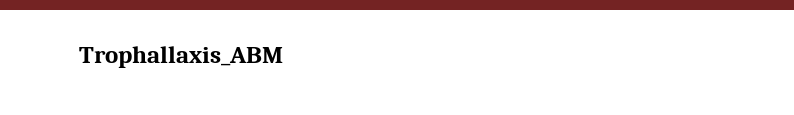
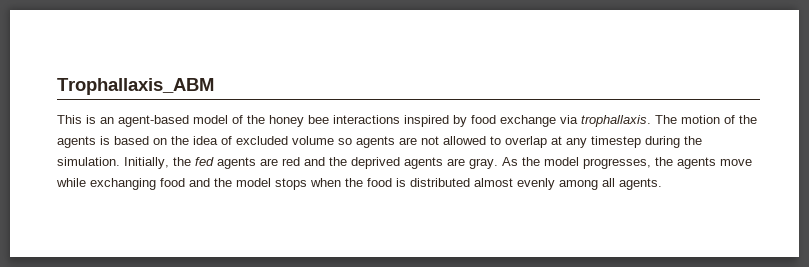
+ This is an agent-based model of the honey bee interactions inspired by food exchange via trophallaxis. The motion of the agents is based on the idea of excluded volume so agents are not allowed to overlap at any timestep during the simulation. Initially, the fed agents are red and the deprived agents are gray. As the model progresses, the agents move while exchanging food and the model stops when the food is distributed almost evenly among all agents.

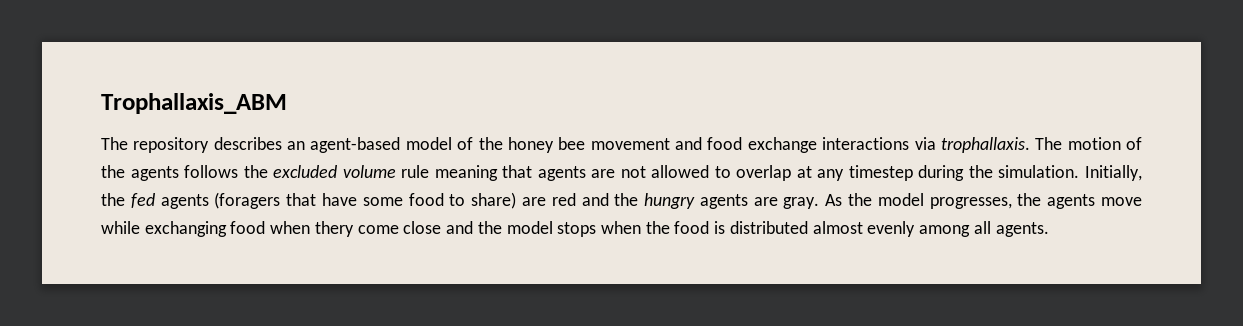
- This is an agent-based model of the honey bee interactions inspired by food exchange via trophallaxis.
+ The repository describes an agent-based model of the honey bee movement and food exchange interactions via trophallaxis.
- The motion of the agents is based on the idea of excluded volume so agents are not allowed to overlap at any timestep during the simulation.
+ The motion of the agents follows the excluded volume rule meaning that agents are not allowed to overlap at any timestep during the simulation.
- Initially, the fed agents are red and the deprived agents are gray.
+ Initially, the fed agents (foragers that have some food to share) are red and the hungry agents are gray.
- As the model progresses, the agents move while exchanging food and the model stops when the food is distributed almost evenly among all agents.
+ As the model progresses, the agents move while exchanging food when thery come close and the model stops when the food is distributed almost evenly among all agents.

